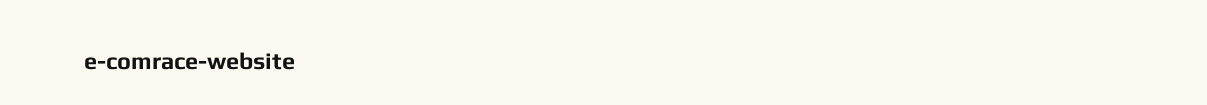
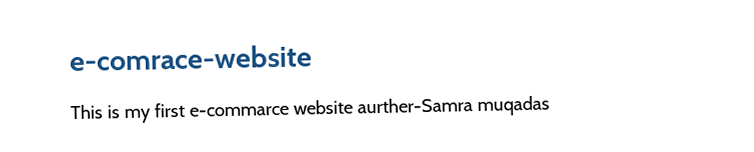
+ This is my first e-commarce website aurther-Samra muqadas

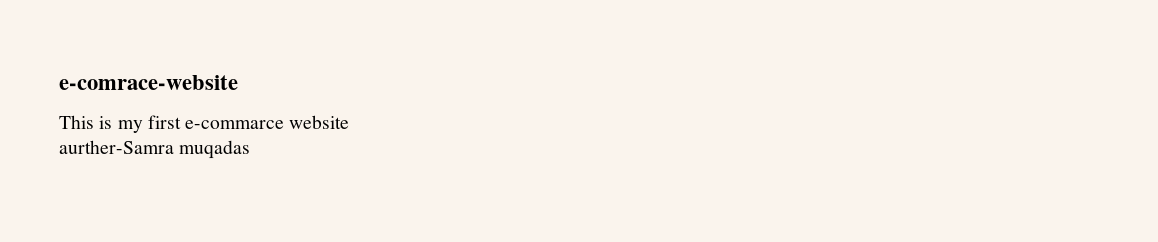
- This is my first e-commarce website aurther-Samra muqadas
+ This is my first e-commarce website
+ aurther-Samra muqadas

